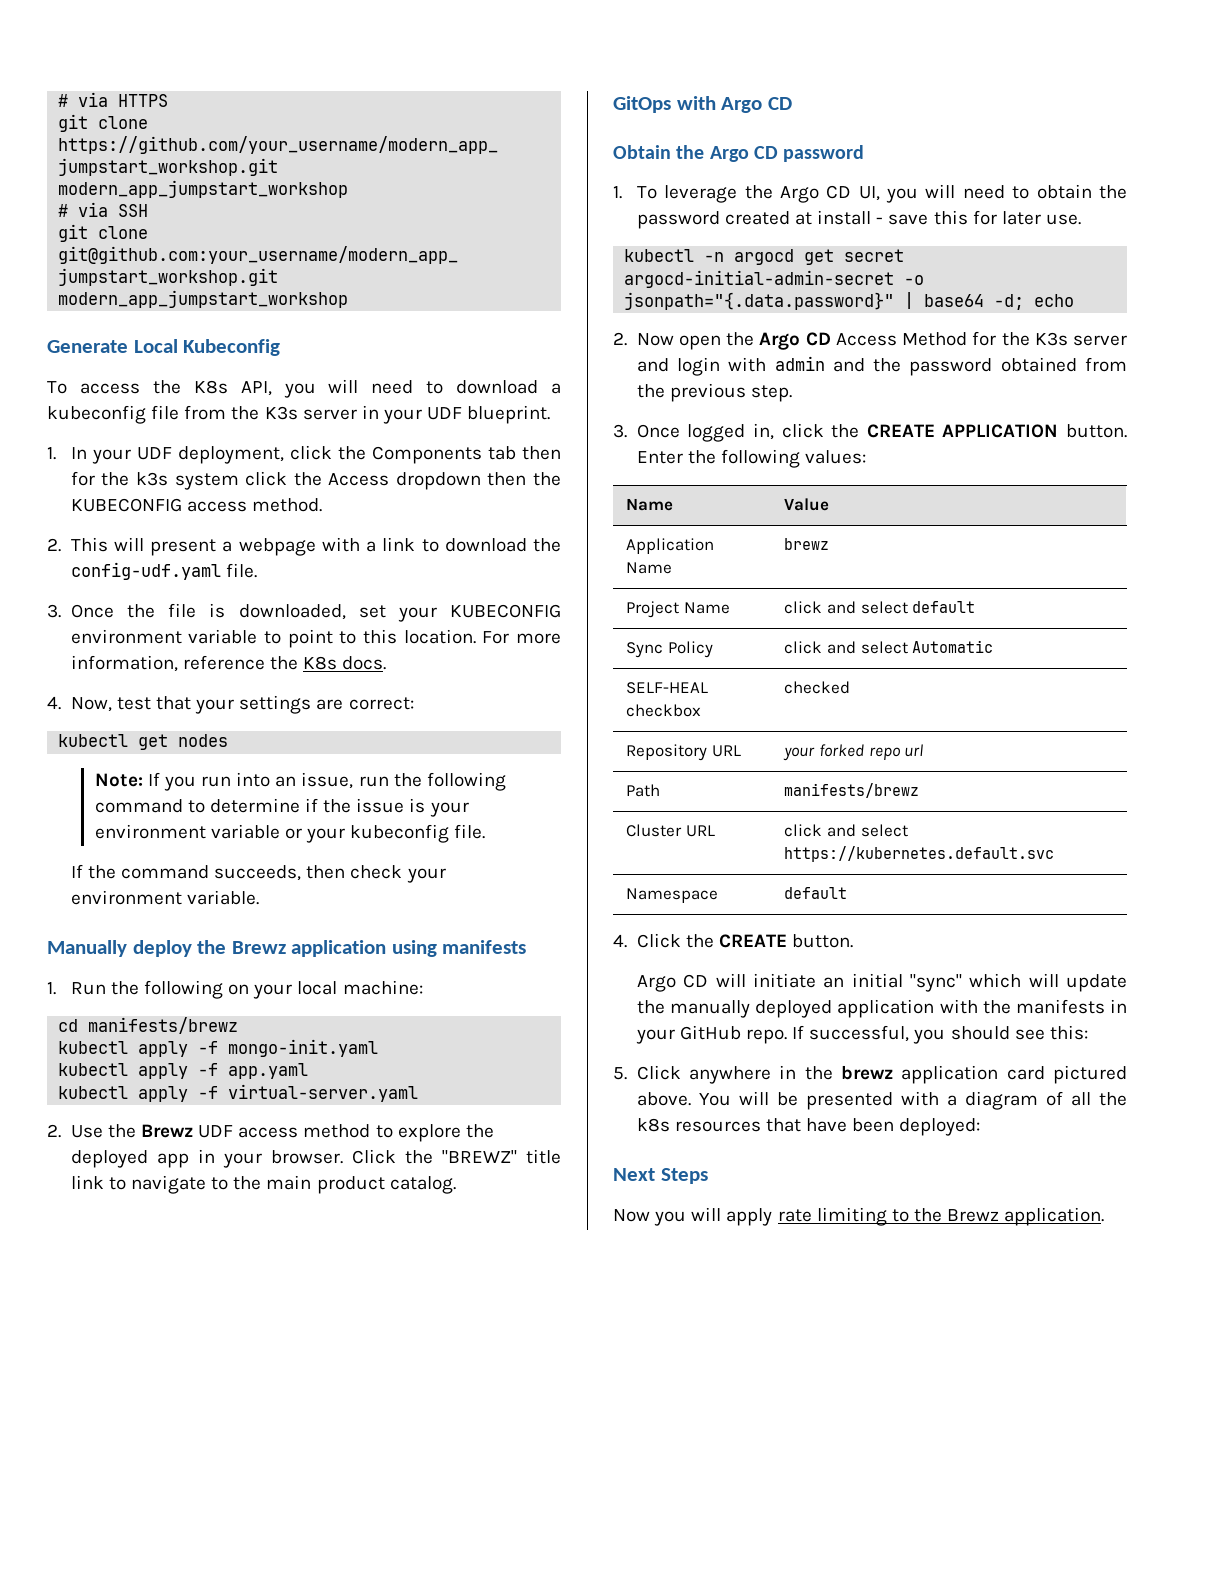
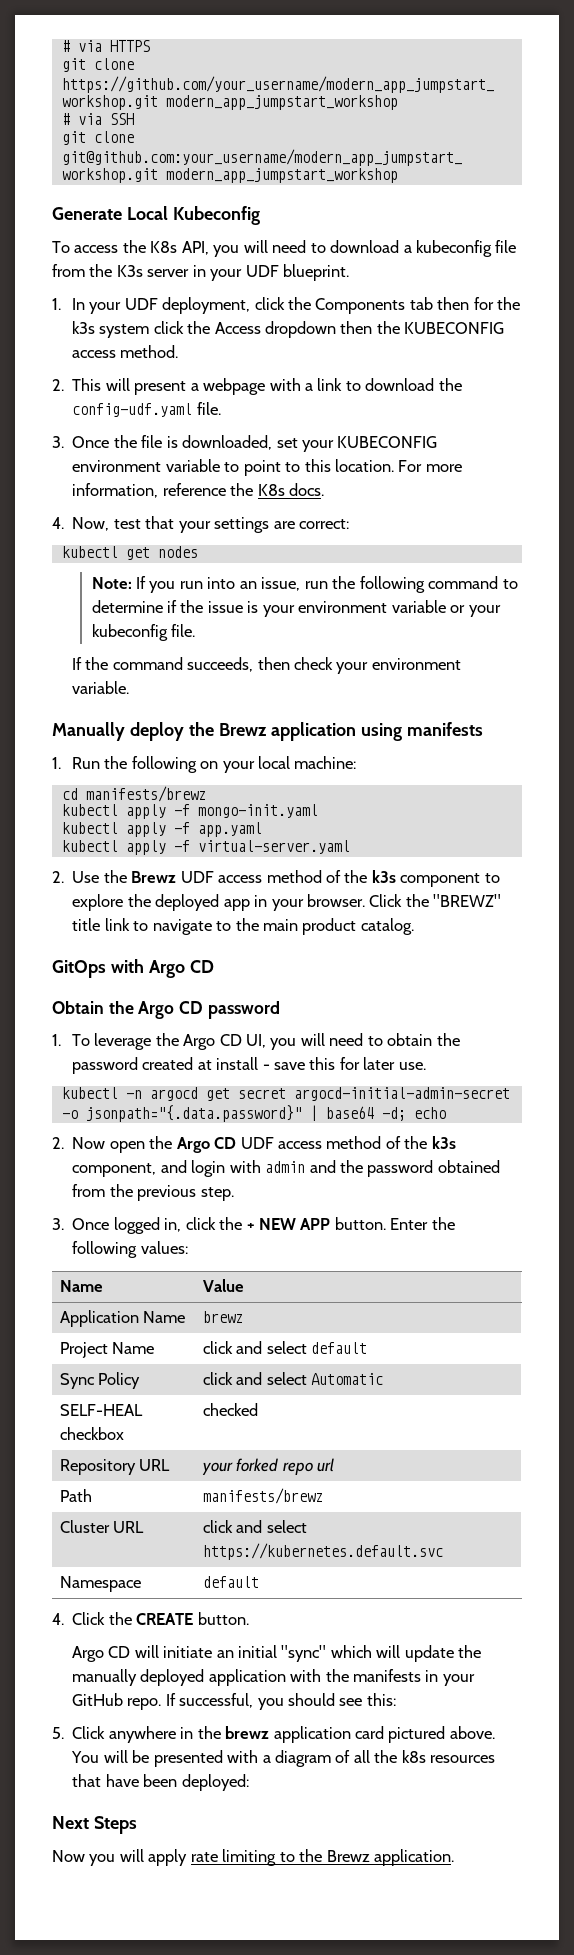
- 2. Use the Brewz UDF access method to explore the deployed app in your browser.
+ 2. Use the Brewz UDF access method of the k3s component to explore the deployed app in your browser.
- 2. Now open the Argo CD Access Method for the K3s server and login with admin and the password obtained from the previous step.
+ 2. Now open the Argo CD UDF access method of the k3s component, and login with admin and the password obtained from the previous step.
- 3. Once logged in, click the CREATE APPLICATION button.
+ 3. Once logged in, click the + NEW APP button.

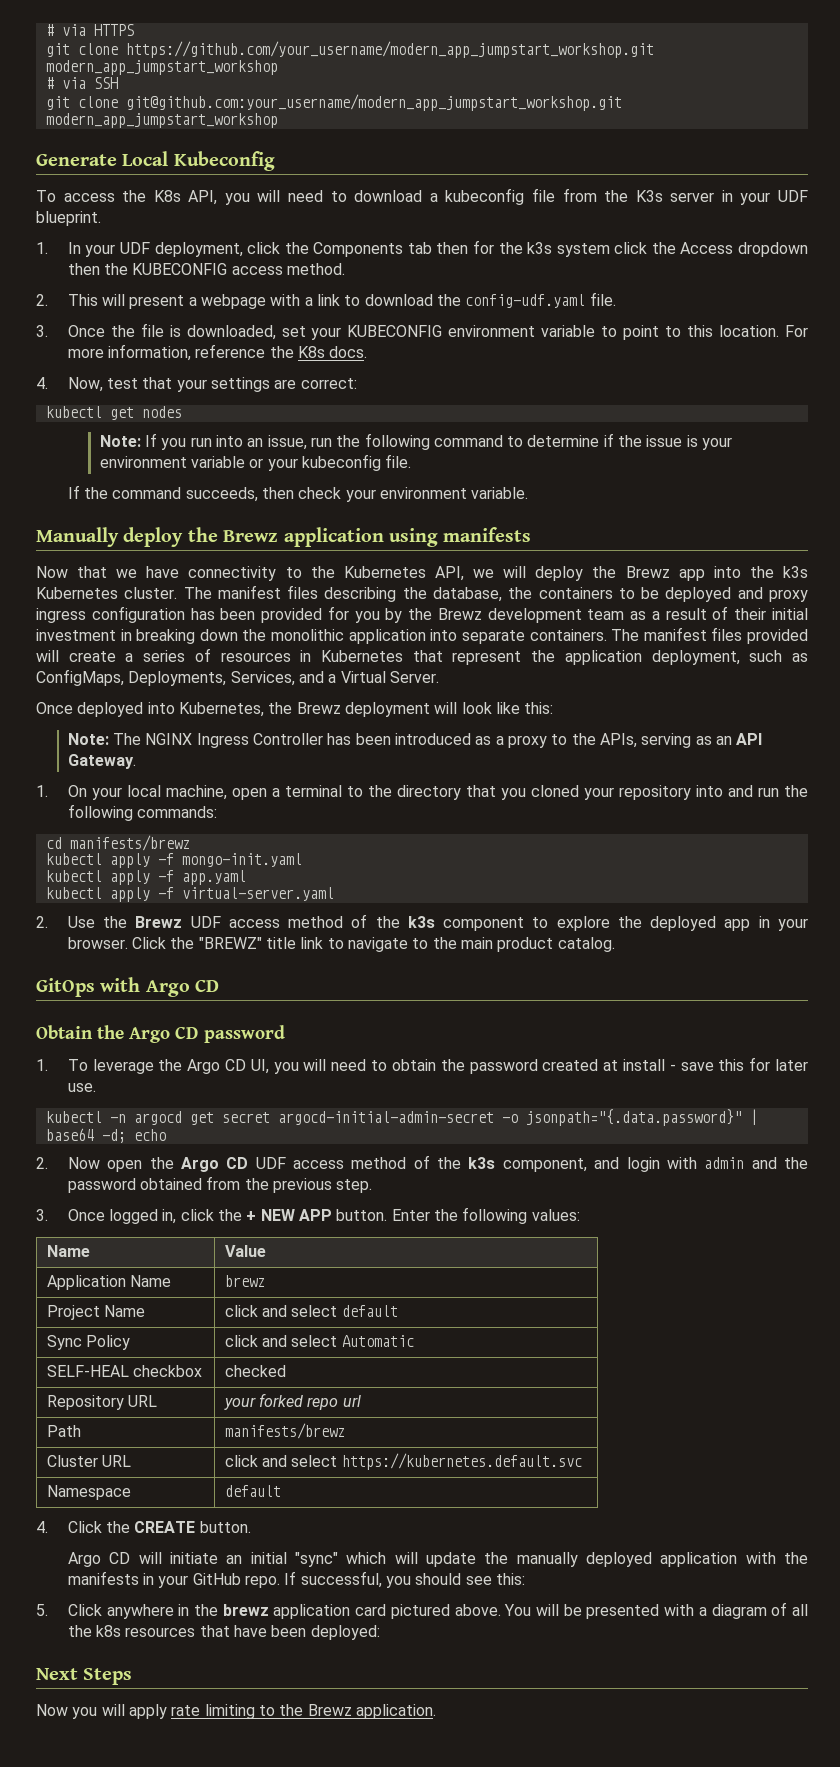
- 1. Run the following on your local machine:
+ Now that we have connectivity to the Kubernetes API, we will deploy the Brewz app into the k3s Kubernetes cluster. The manifest files describing the database, the containers to be deployed and proxy ingress configuration has been provided for you by the Brewz development team as a result of their initial investment in breaking down the monolithic application into separate containers. The manifest files provided will create a series of resources in Kubernetes that represent the application deployment, such as ConfigMaps, Deployments, Services, and a Virtual Server.
+ Once deployed into Kubernetes, the Brewz deployment will look like this:
+ Note: The NGINX Ingress Controller has been introduced as a proxy to the APIs, serving as an API Gateway.
+ 1. On your local machine, open a terminal to the directory that you cloned your repository into and run the following commands:

